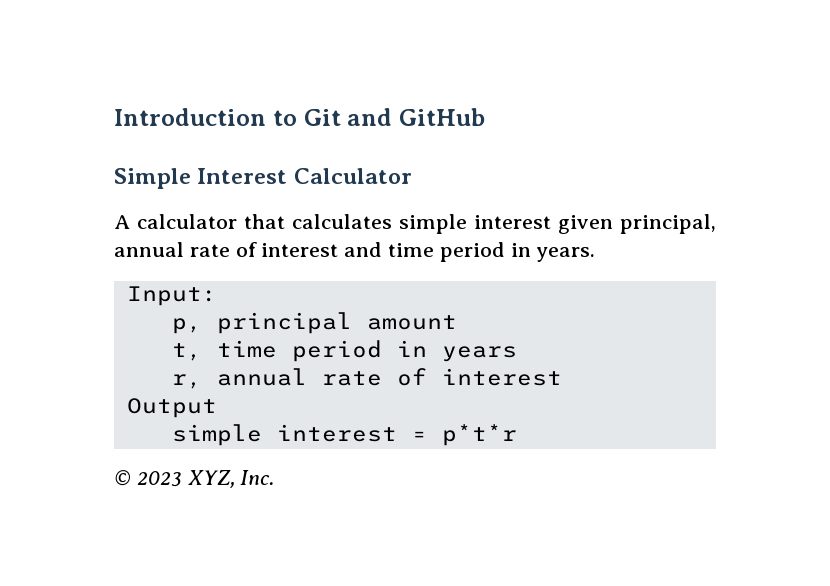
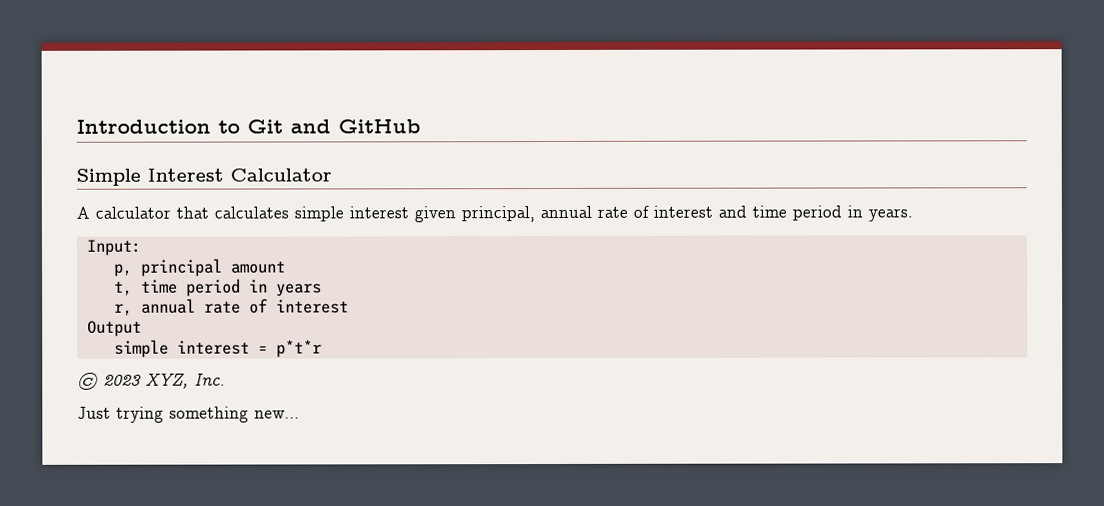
+ Just trying something new...

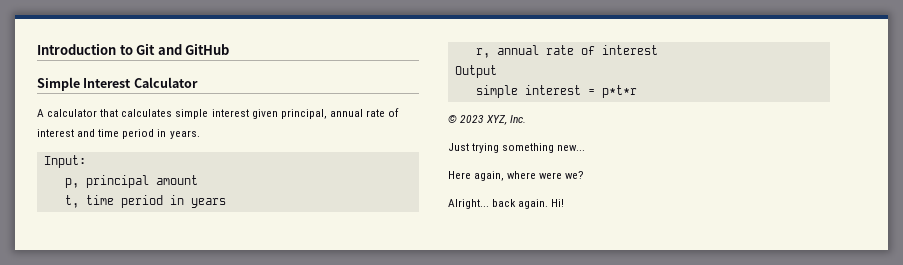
+ Here again, where were we?
+ Alright... back again. Hi!

